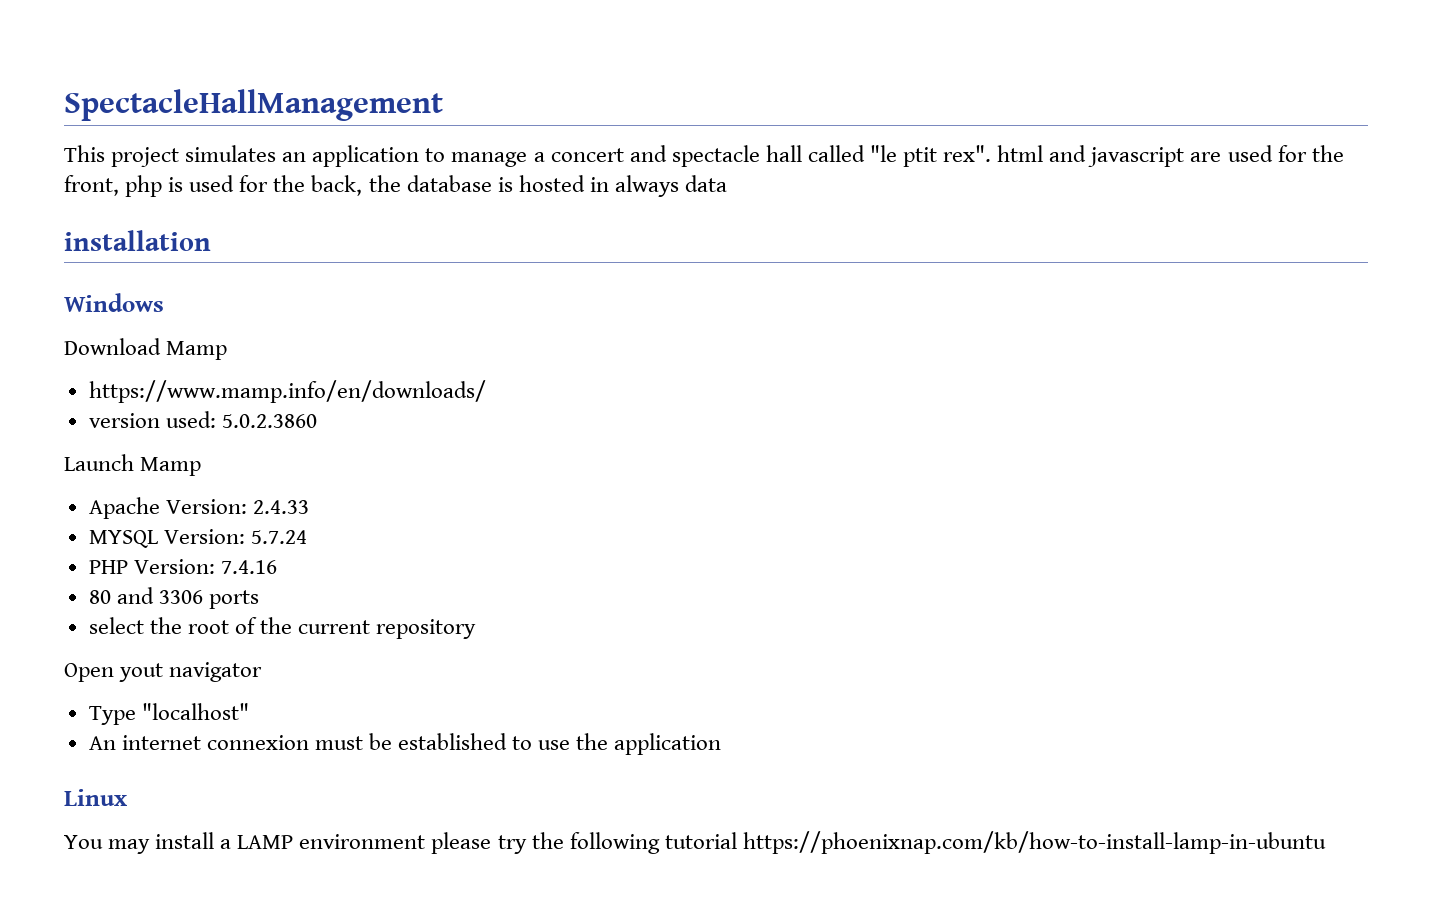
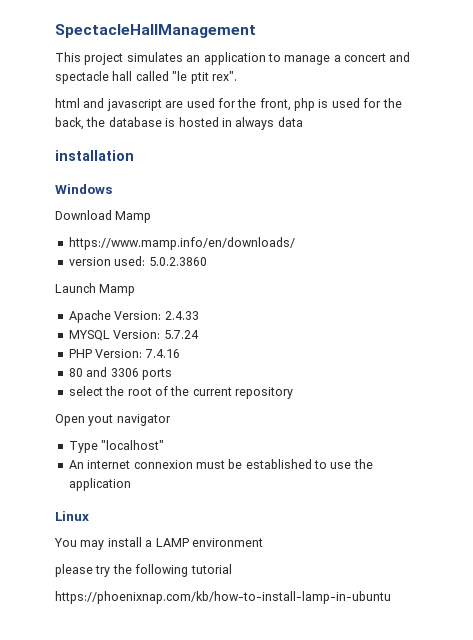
- This project simulates an application to manage a concert and spectacle hall called "le ptit rex". html and javascript are used for the front, php is used for the back, the database is hosted in always data
+ This project simulates an application to manage a concert and spectacle hall called "le ptit rex".
+ html and javascript are used for the front, php is used for the back, the database is hosted in always data
- You may install a LAMP environment please try the following tutorial https://phoenixnap.com/kb/how-to-install-lamp-in-ubuntu
+ You may install a LAMP environment
+ please try the following tutorial
+ https://phoenixnap.com/kb/how-to-install-lamp-in-ubuntu

